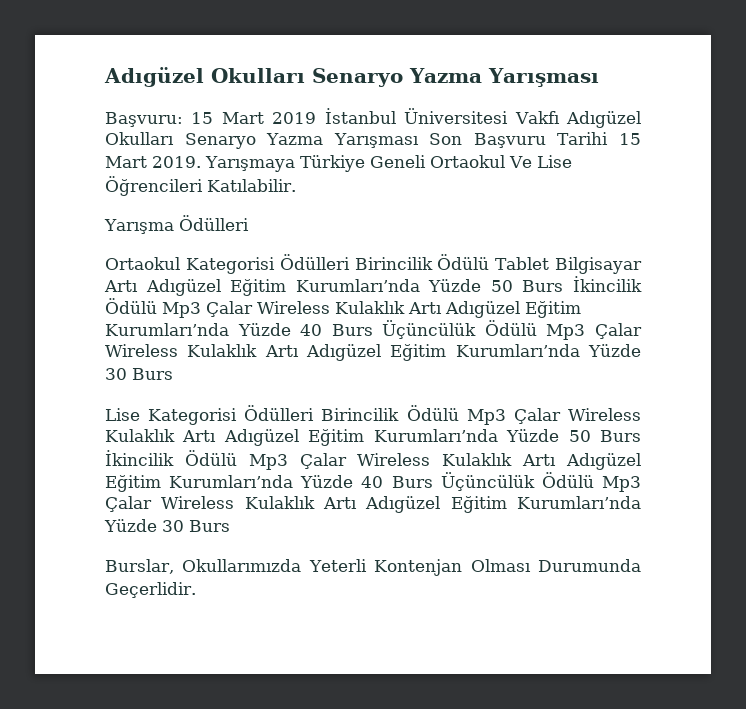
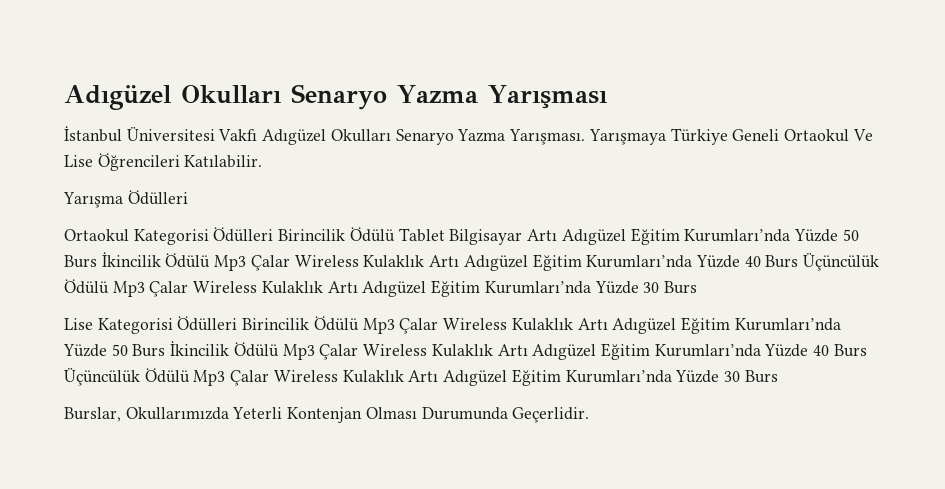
- Başvuru: 15 Mart 2019 İstanbul Üniversitesi Vakfı Adıgüzel Okulları Senaryo Yazma Yarışması Son Başvuru Tarihi 15 Mart 2019.
+ İstanbul Üniversitesi Vakfı Adıgüzel Okulları Senaryo Yazma Yarışması.

